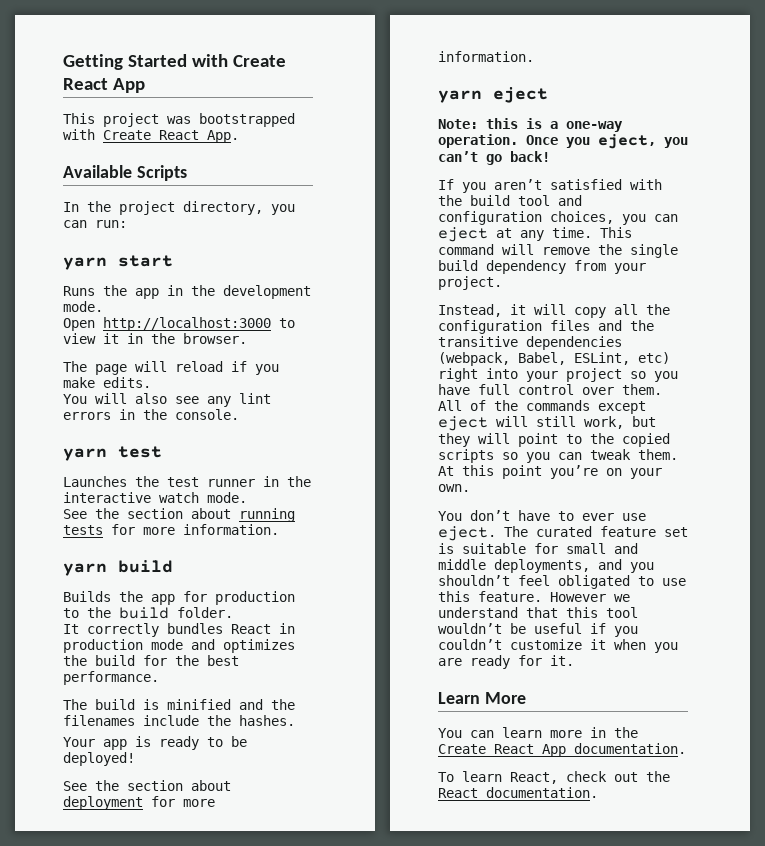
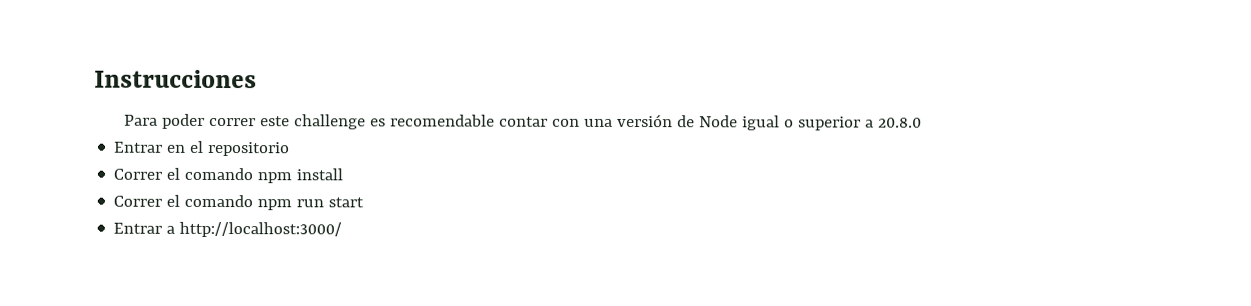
- Getting Started with Create React App
- This project was bootstrapped with Create React App.
- Available Scripts
- In the project directory, you can run:
- yarn start
- Runs the app in the development mode.
- Open http://localhost:3000 to view it in the browser.
- The page will reload if you make edits.
- You will also see any lint errors in the console.
- yarn test
- Launches the test runner in the interactive watch mode.
- See the section about running tests for more information.
- yarn build
- Builds the app for production to the build folder.
- It correctly bundles React in production mode and optimizes the build for the best performance.
- The build is minified and the filenames include the hashes.
- Your app is ready to be deployed!
- See the section about deployment for more information.
- yarn eject
- Note: this is a one-way operation. Once you eject, you can’t go back!
- If you aren’t satisfied with the build tool and configuration choices, you can eject at any time. This command will remove the single build dependency from your project.
- Instead, it will copy all the configuration files and the transitive dependencies (webpack, Babel, ESLint, etc) right into your project so you have full control over them. All of the commands except eject will still work, but they will point to the copied scripts so you can tweak them. At this point you’re on your own.
- You don’t have to ever use eject. The curated feature set is suitable for small and middle deployments, and you shouldn’t feel obligated to use this feature. However we understand that this tool wouldn’t be useful if you couldn’t customize it when you are ready for it.
- Learn More
- You can learn more in the Create React App documentation.
- To learn React, check out the React documentation.
+ Instrucciones
+ Para poder correr este challenge es recomendable contar con una versión de Node igual o superior a 20.8.0
+ Entrar en el repositorio
+ Correr el comando npm install
+ Correr el comando npm run start
+ Entrar a http://localhost:3000/

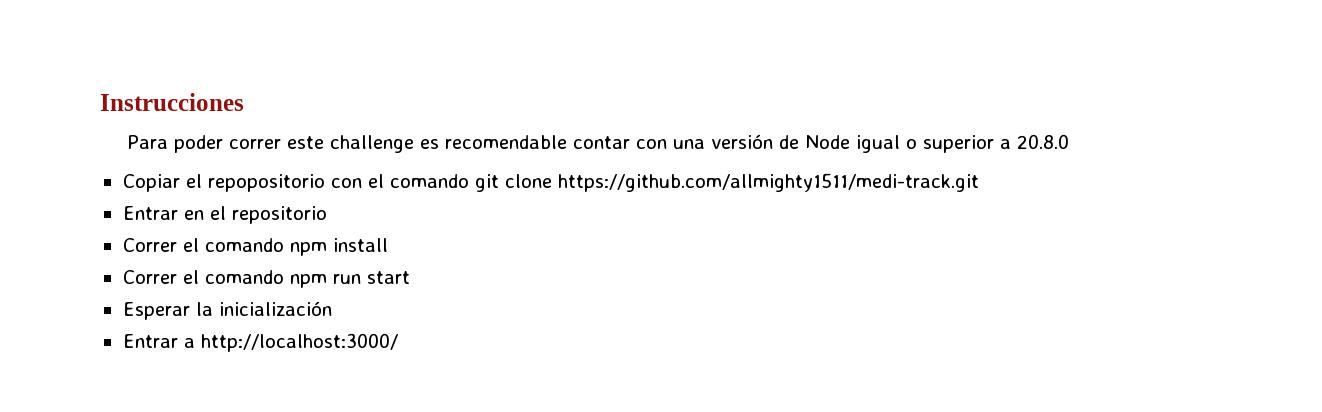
+ Copiar el repopositorio con el comando git clone https://github.com/allmighty1511/medi-track.git
+ Esperar la inicialización

